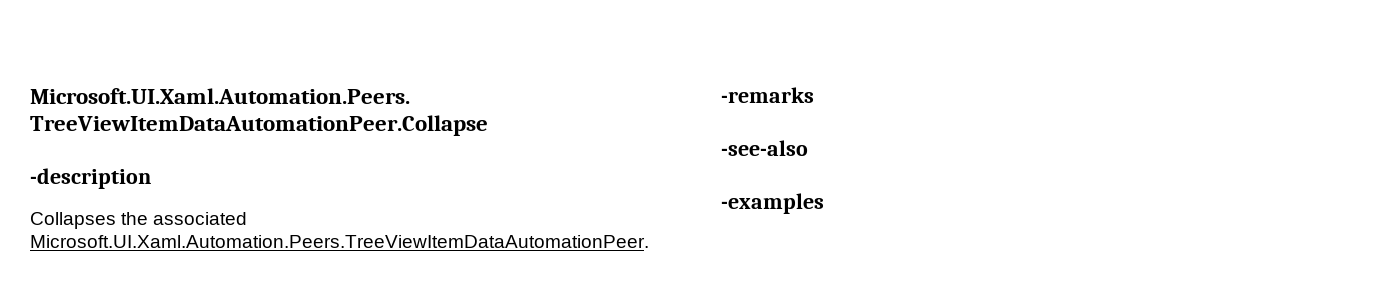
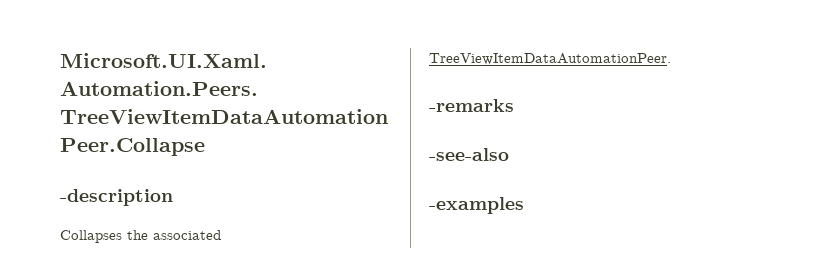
- Collapses the associated Microsoft.UI.Xaml.Automation.Peers.TreeViewItemDataAutomationPeer.
+ Collapses the associated TreeViewItemDataAutomationPeer.

